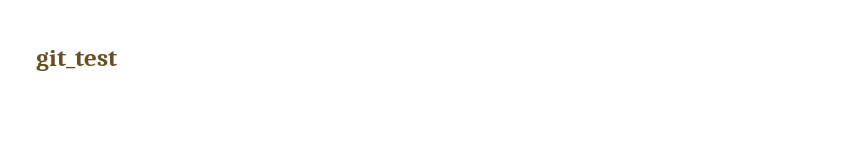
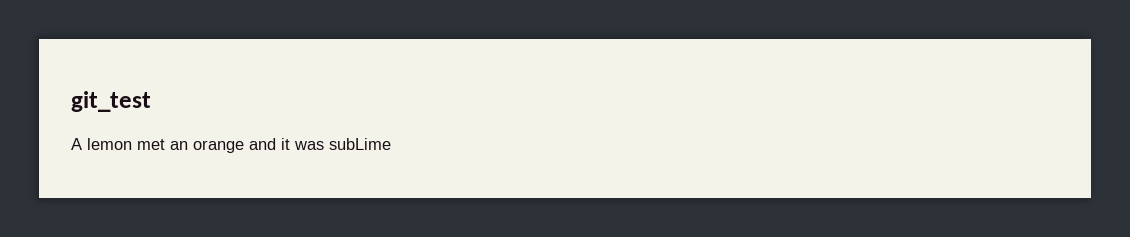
+ A lemon met an orange and it was subLime

